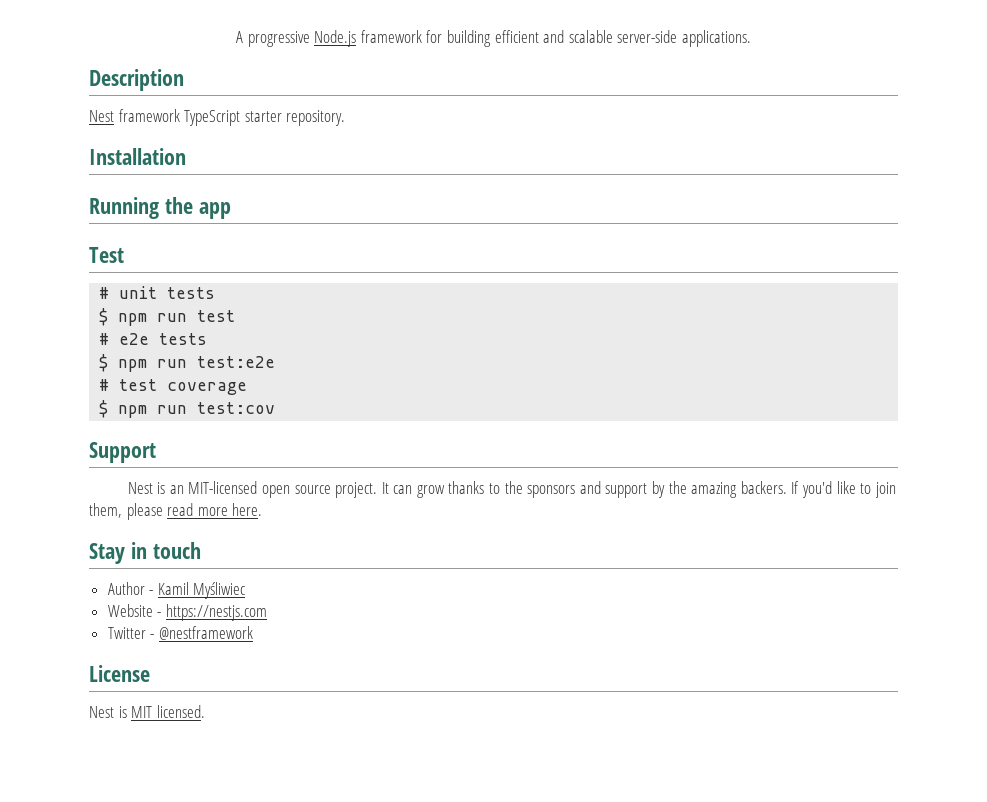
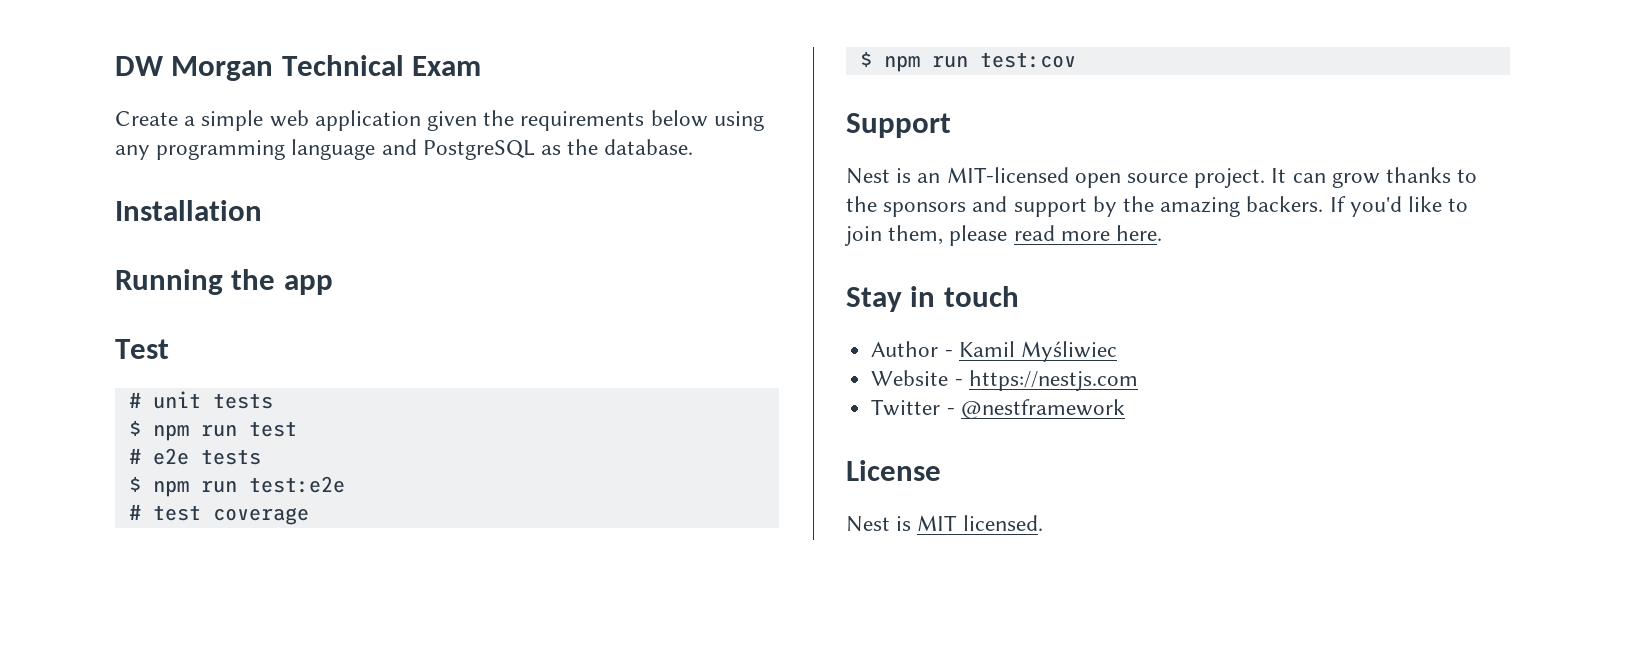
- A progressive Node.js framework for building efficient and scalable server-side applications.
- Description
- Nest framework TypeScript starter repository.
+ DW Morgan Technical Exam
+ Create a simple web application given the requirements below using any programming language and PostgreSQL as the database.

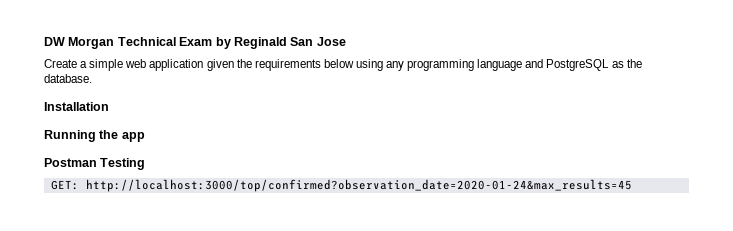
- DW Morgan Technical Exam
+ DW Morgan Technical Exam by Reginald San Jose
- Test
- # unit tests
- $ npm run test
- # e2e tests
- $ npm run test:e2e
- # test coverage
- $ npm run test:cov
- Support
- Nest is an MIT-licensed open source project. It can grow thanks to the sponsors and support by the amazing backers. If you'd like to join them, please read more here.
- Stay in touch
- Author - Kamil Myśliwiec
- Website - https://nestjs.com
- Twitter - @nestframework
- License
- Nest is MIT licensed.
+ Postman Testing
+ GET: http://localhost:3000/top/confirmed?observation_date=2020-01-24&max_results=45

